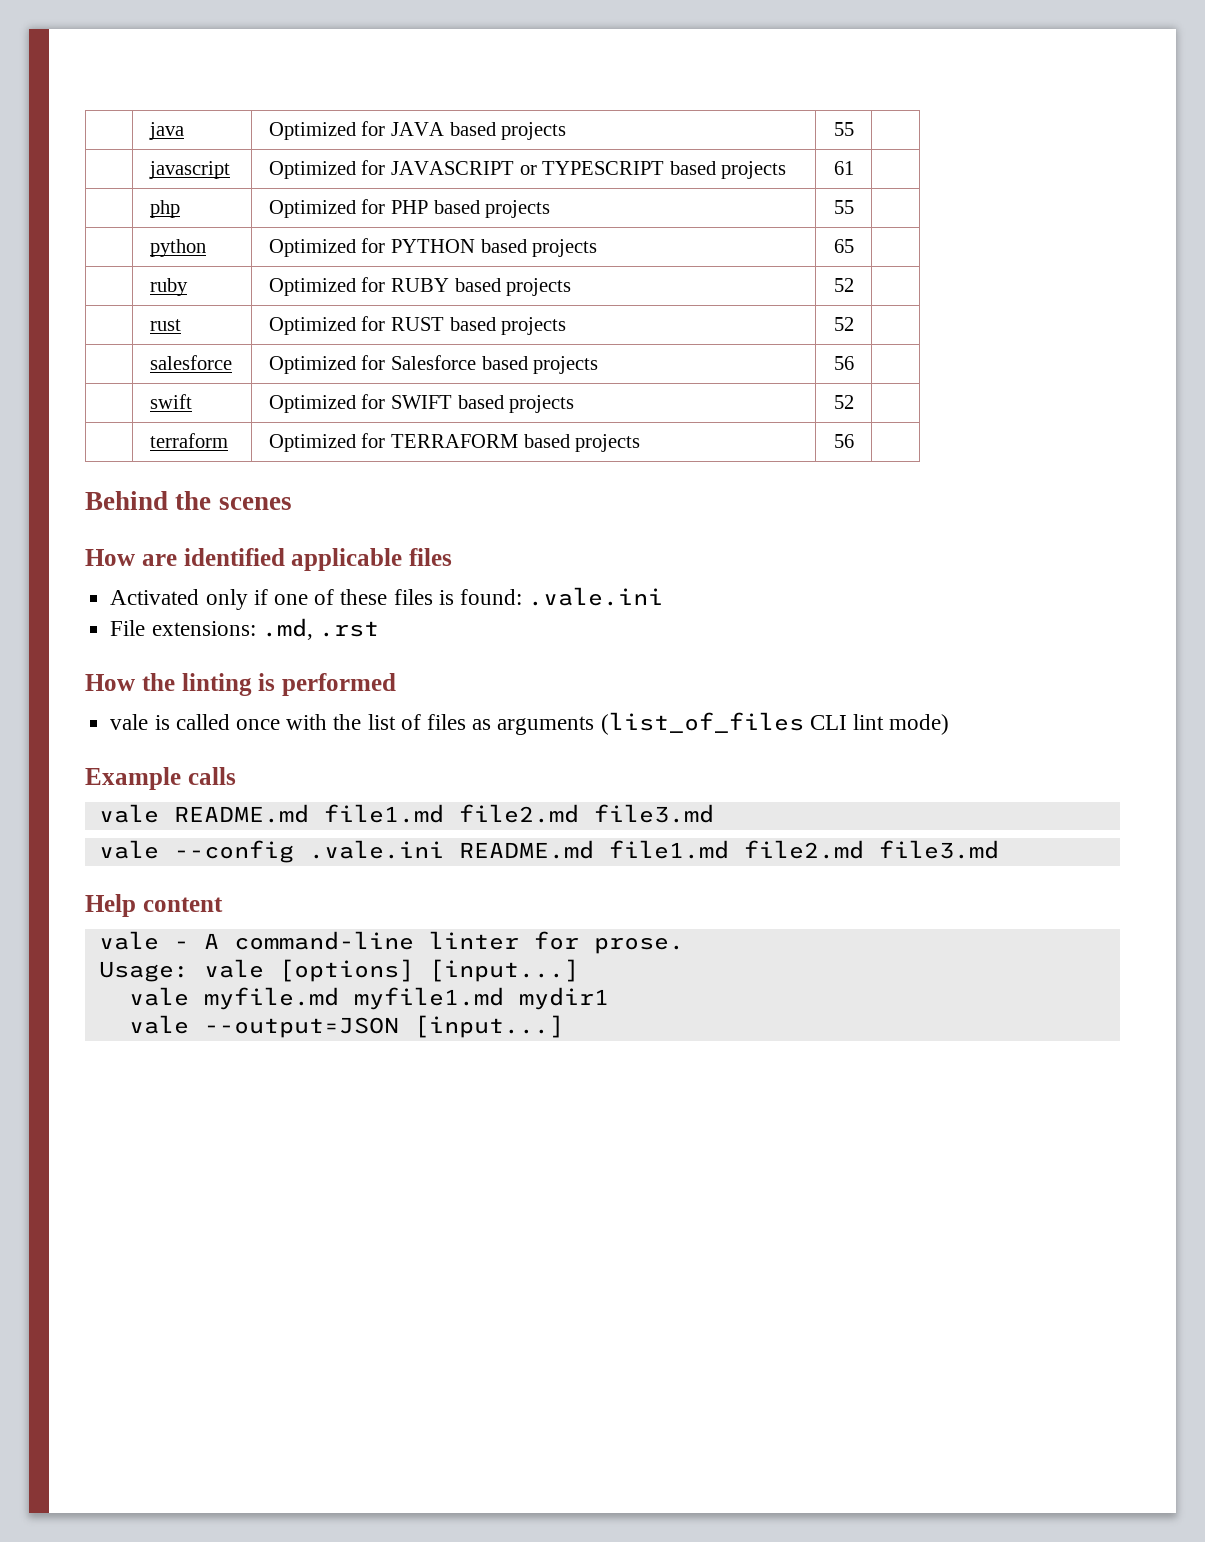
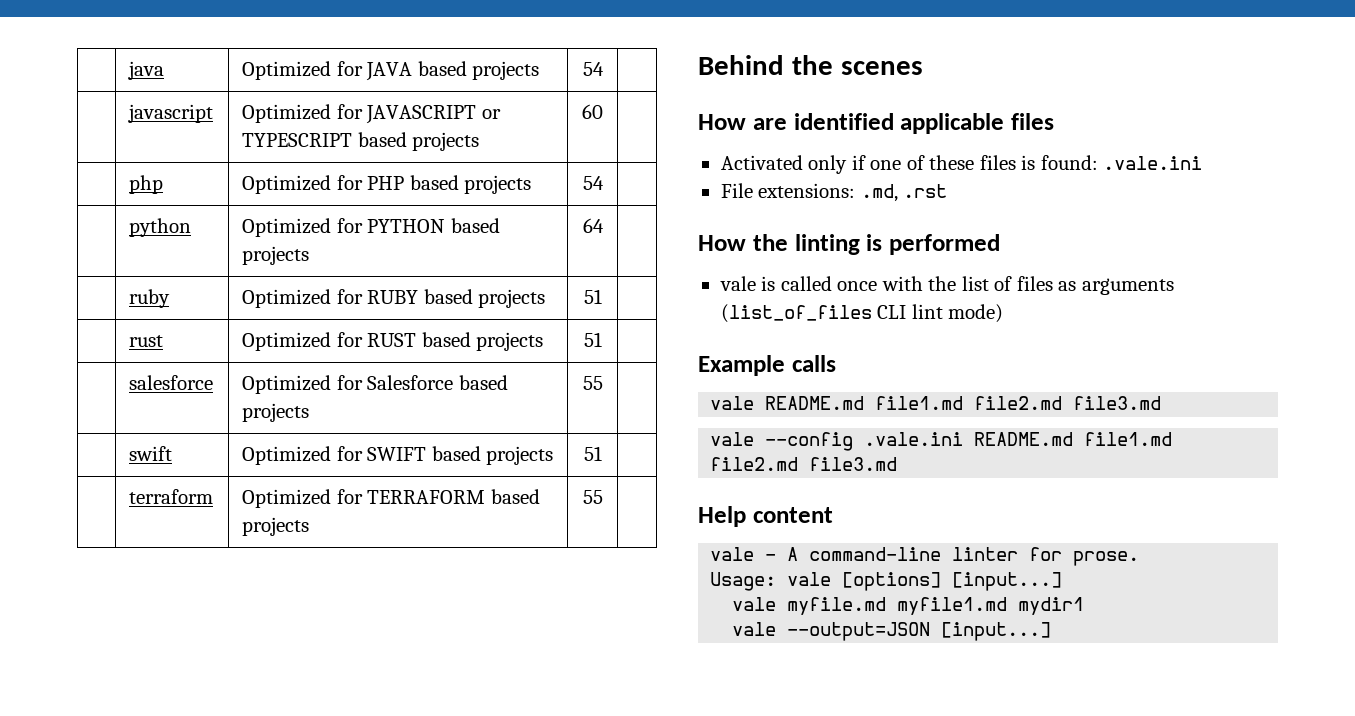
- | java | Optimized for JAVA based projects | 55 |
+ | java | Optimized for JAVA based projects | 54 |
- | javascript | Optimized for JAVASCRIPT or TYPESCRIPT based projects | 61 |
+ | javascript | Optimized for JAVASCRIPT or TYPESCRIPT based projects | 60 |
- | php | Optimized for PHP based projects | 55 |
+ | php | Optimized for PHP based projects | 54 |
- | python | Optimized for PYTHON based projects | 65 |
+ | python | Optimized for PYTHON based projects | 64 |
- | ruby | Optimized for RUBY based projects | 52 |
+ | ruby | Optimized for RUBY based projects | 51 |
- | rust | Optimized for RUST based projects | 52 |
+ | rust | Optimized for RUST based projects | 51 |
- | salesforce | Optimized for Salesforce based projects | 56 |
+ | salesforce | Optimized for Salesforce based projects | 55 |
- | swift | Optimized for SWIFT based projects | 52 |
+ | swift | Optimized for SWIFT based projects | 51 |
- | terraform | Optimized for TERRAFORM based projects | 56 |
+ | terraform | Optimized for TERRAFORM based projects | 55 |

